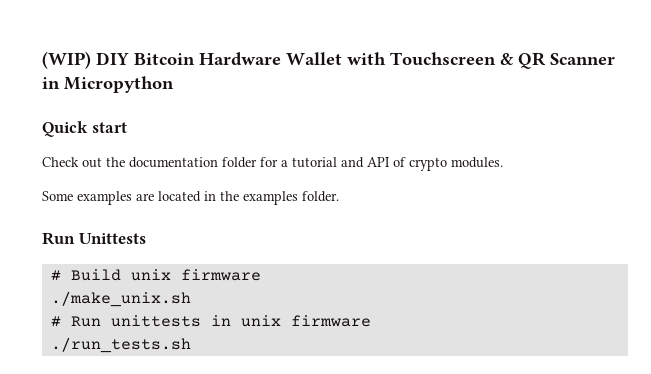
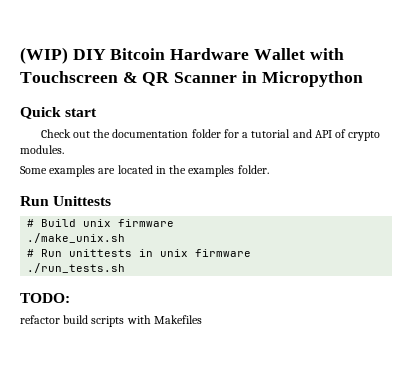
+ TODO:
+ refactor build scripts with Makefiles

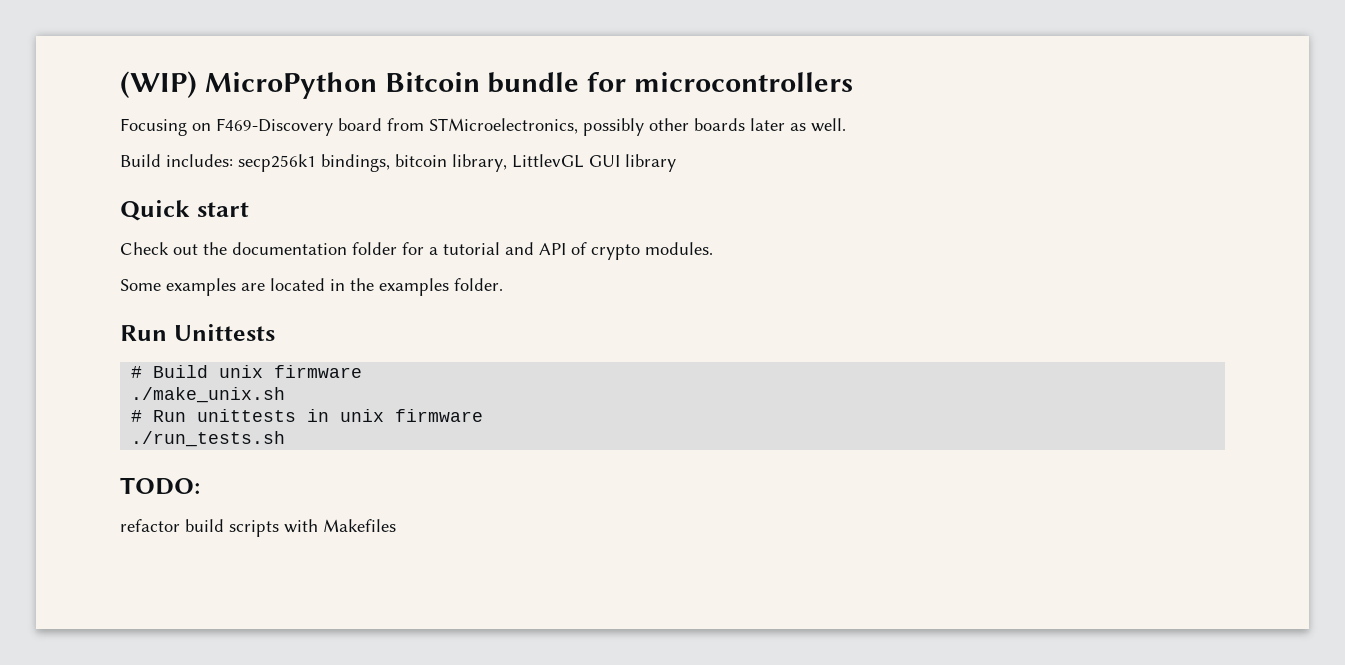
- (WIP) DIY Bitcoin Hardware Wallet with Touchscreen & QR Scanner in Micropython
+ (WIP) MicroPython Bitcoin bundle for microcontrollers
+ Focusing on F469-Discovery board from STMicroelectronics, possibly other boards later as well.
+ Build includes: secp256k1 bindings, bitcoin library, LittlevGL GUI library

